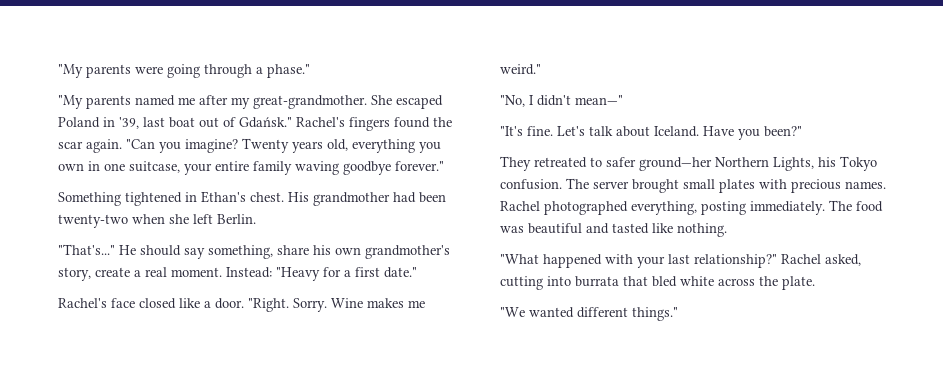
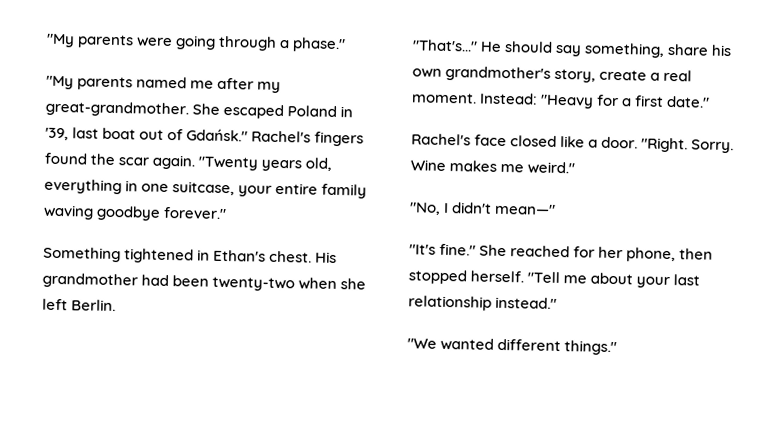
- "Can you imagine? Twenty years old, everything you own in one suitcase, your entire family waving goodbye forever."
+ "Twenty years old, everything in one suitcase, your entire family waving goodbye forever."
- "It's fine. Let's talk about Iceland. Have you been?"
- They retreated to safer ground—her Northern Lights, his Tokyo confusion. The server brought small plates with precious names. Rachel photographed everything, posting immediately. The food was beautiful and tasted like nothing.
- "What happened with your last relationship?" Rachel asked, cutting into burrata that bled white across the plate.
+ "It's fine." She reached for her phone, then stopped herself. "Tell me about your last relationship instead."

